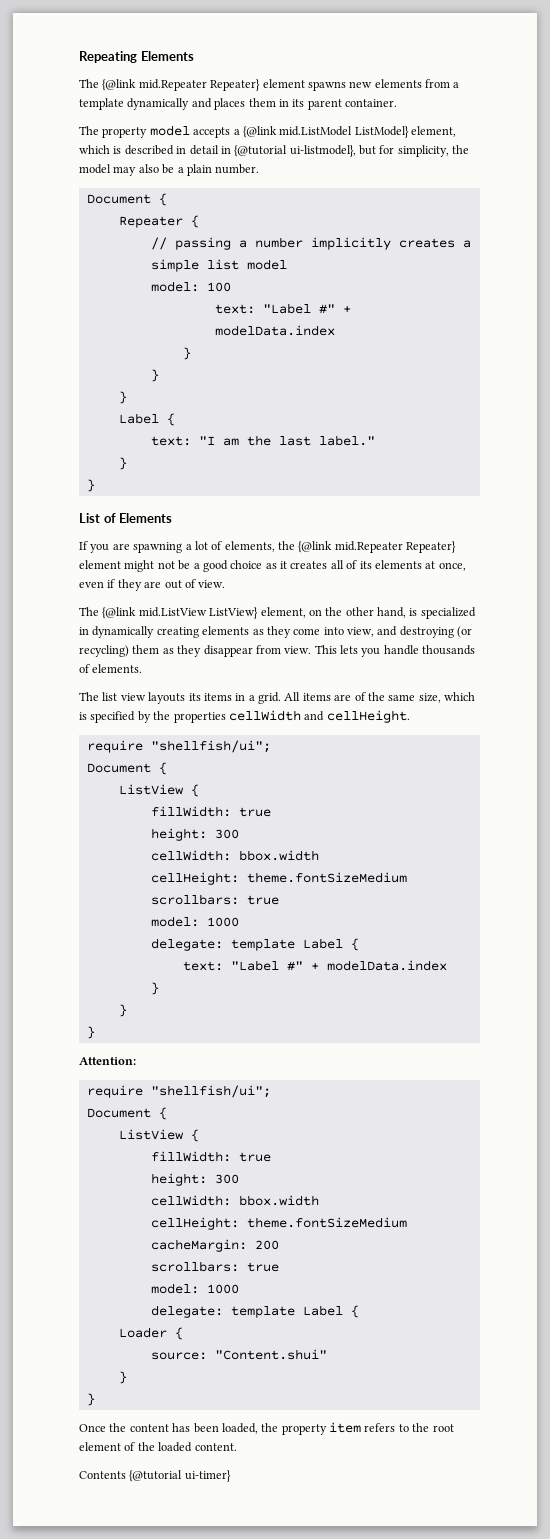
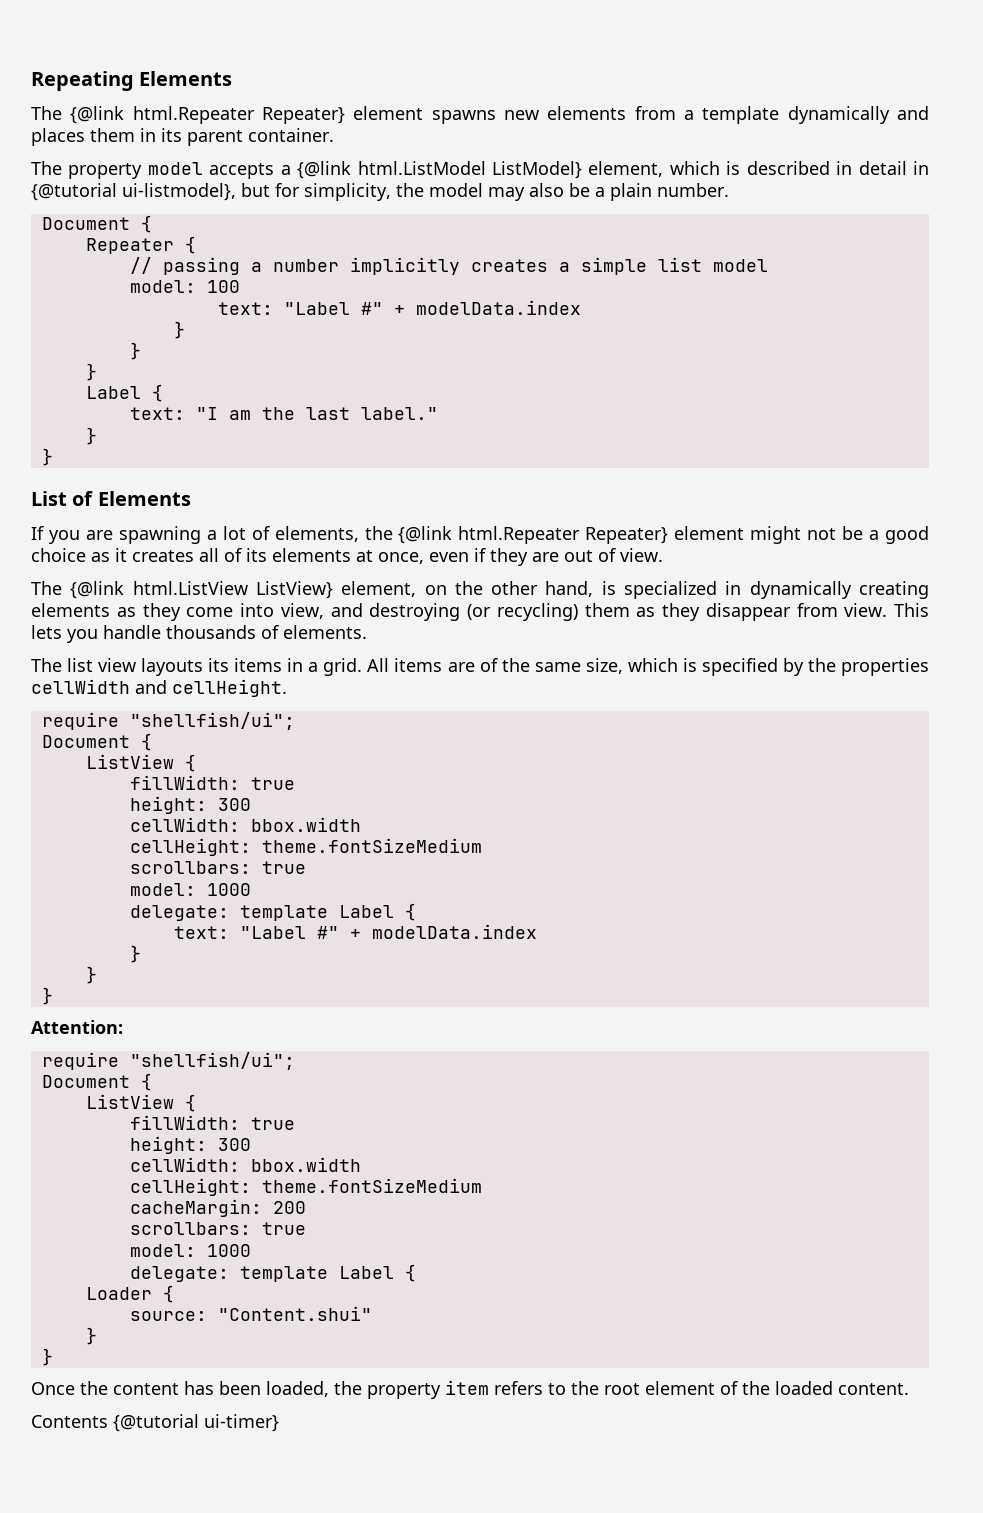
- The {@link mid.Repeater Repeater} element spawns new elements from a template dynamically and places them in its parent container.
+ The {@link html.Repeater Repeater} element spawns new elements from a template dynamically and places them in its parent container.
- The property model accepts a {@link mid.ListModel ListModel} element, which is described in detail in {@tutorial ui-listmodel}, but for simplicity, the model may also be a plain number.
+ The property model accepts a {@link html.ListModel ListModel} element, which is described in detail in {@tutorial ui-listmodel}, but for simplicity, the model may also be a plain number.
- If you are spawning a lot of elements, the {@link mid.Repeater Repeater} element might not be a good choice as it creates all of its elements at once, even if they are out of view.
+ If you are spawning a lot of elements, the {@link html.Repeater Repeater} element might not be a good choice as it creates all of its elements at once, even if they are out of view.
- The {@link mid.ListView ListView} element, on the other hand, is specialized in dynamically creating elements as they come into view, and destroying (or recycling) them as they disappear from view.
+ The {@link html.ListView ListView} element, on the other hand, is specialized in dynamically creating elements as they come into view, and destroying (or recycling) them as they disappear from view.

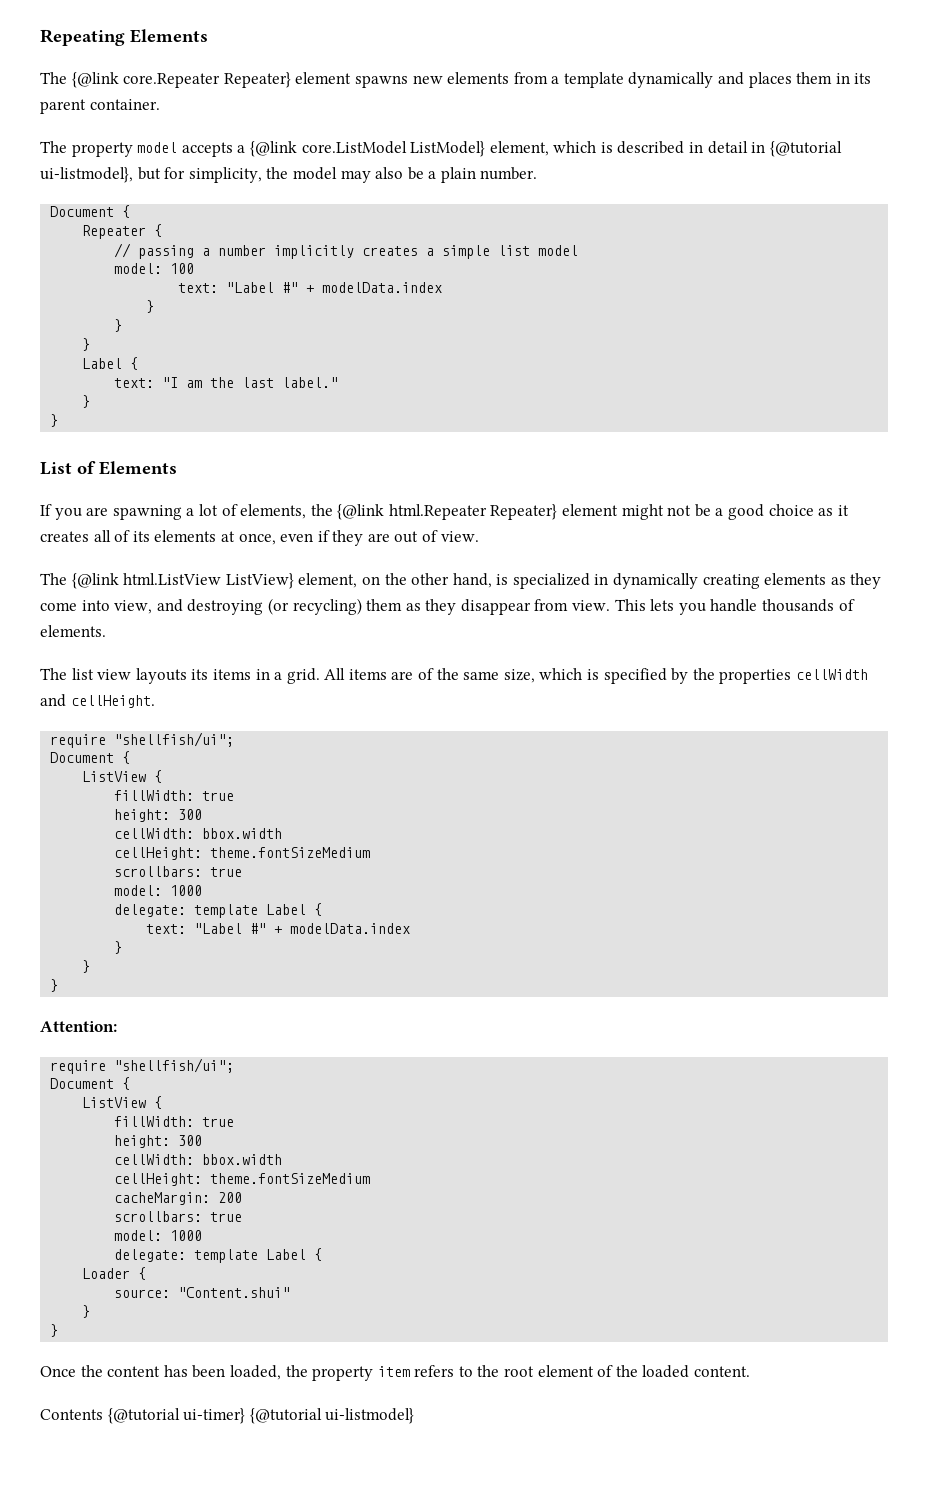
- The {@link html.Repeater Repeater} element spawns new elements from a template dynamically and places them in its parent container.
+ The {@link core.Repeater Repeater} element spawns new elements from a template dynamically and places them in its parent container.
- The property model accepts a {@link html.ListModel ListModel} element, which is described in detail in {@tutorial ui-listmodel}, but for simplicity, the model may also be a plain number.
+ The property model accepts a {@link core.ListModel ListModel} element, which is described in detail in {@tutorial ui-listmodel}, but for simplicity, the model may also be a plain number.
- Contents {@tutorial ui-timer}
+ Contents {@tutorial ui-timer} {@tutorial ui-listmodel}

